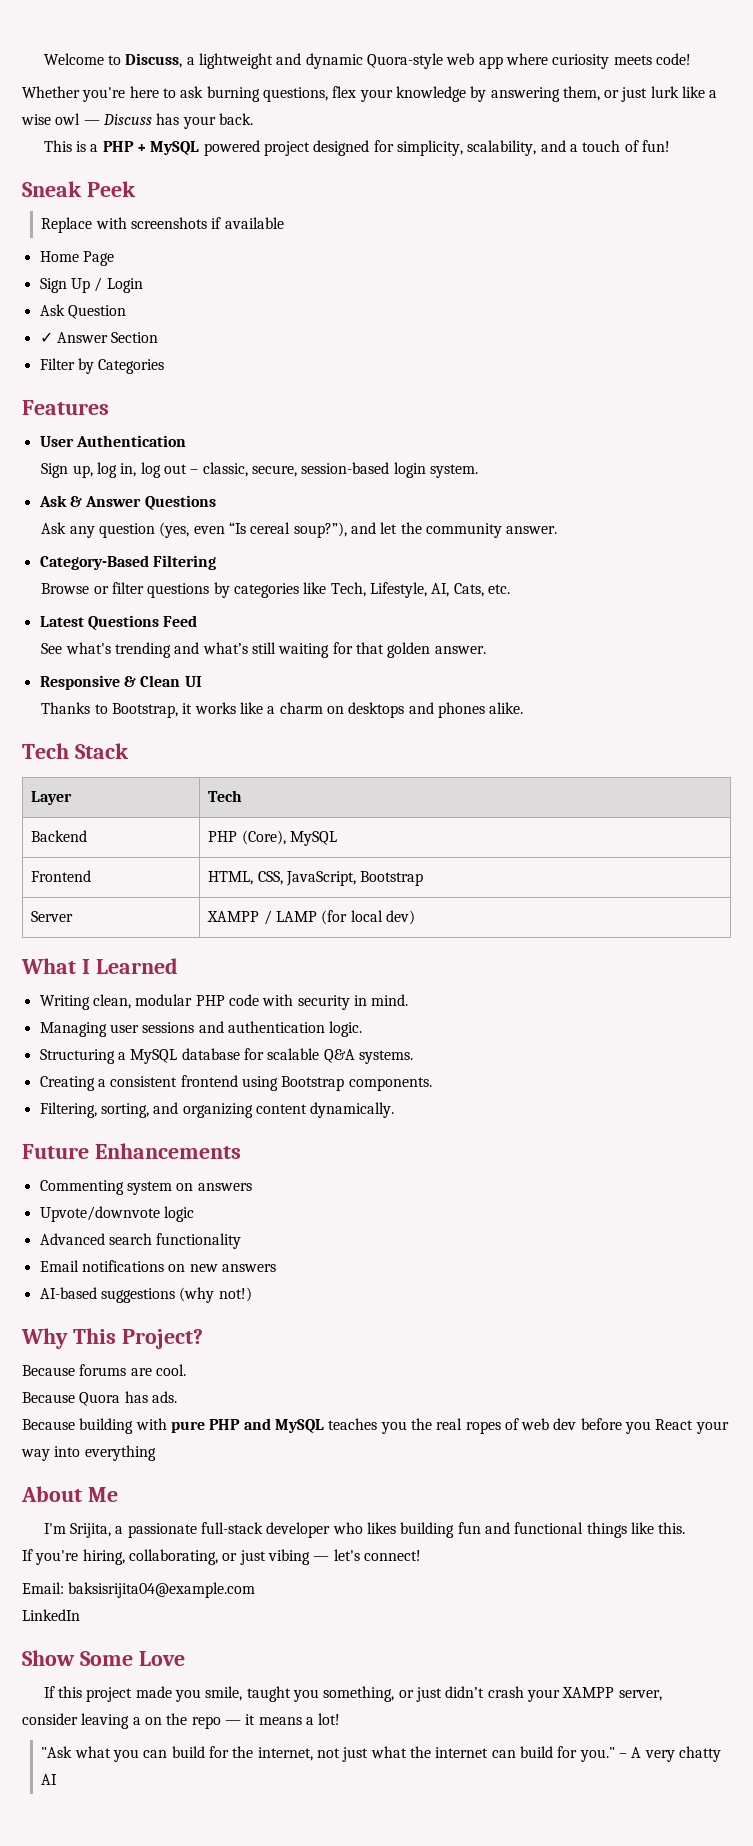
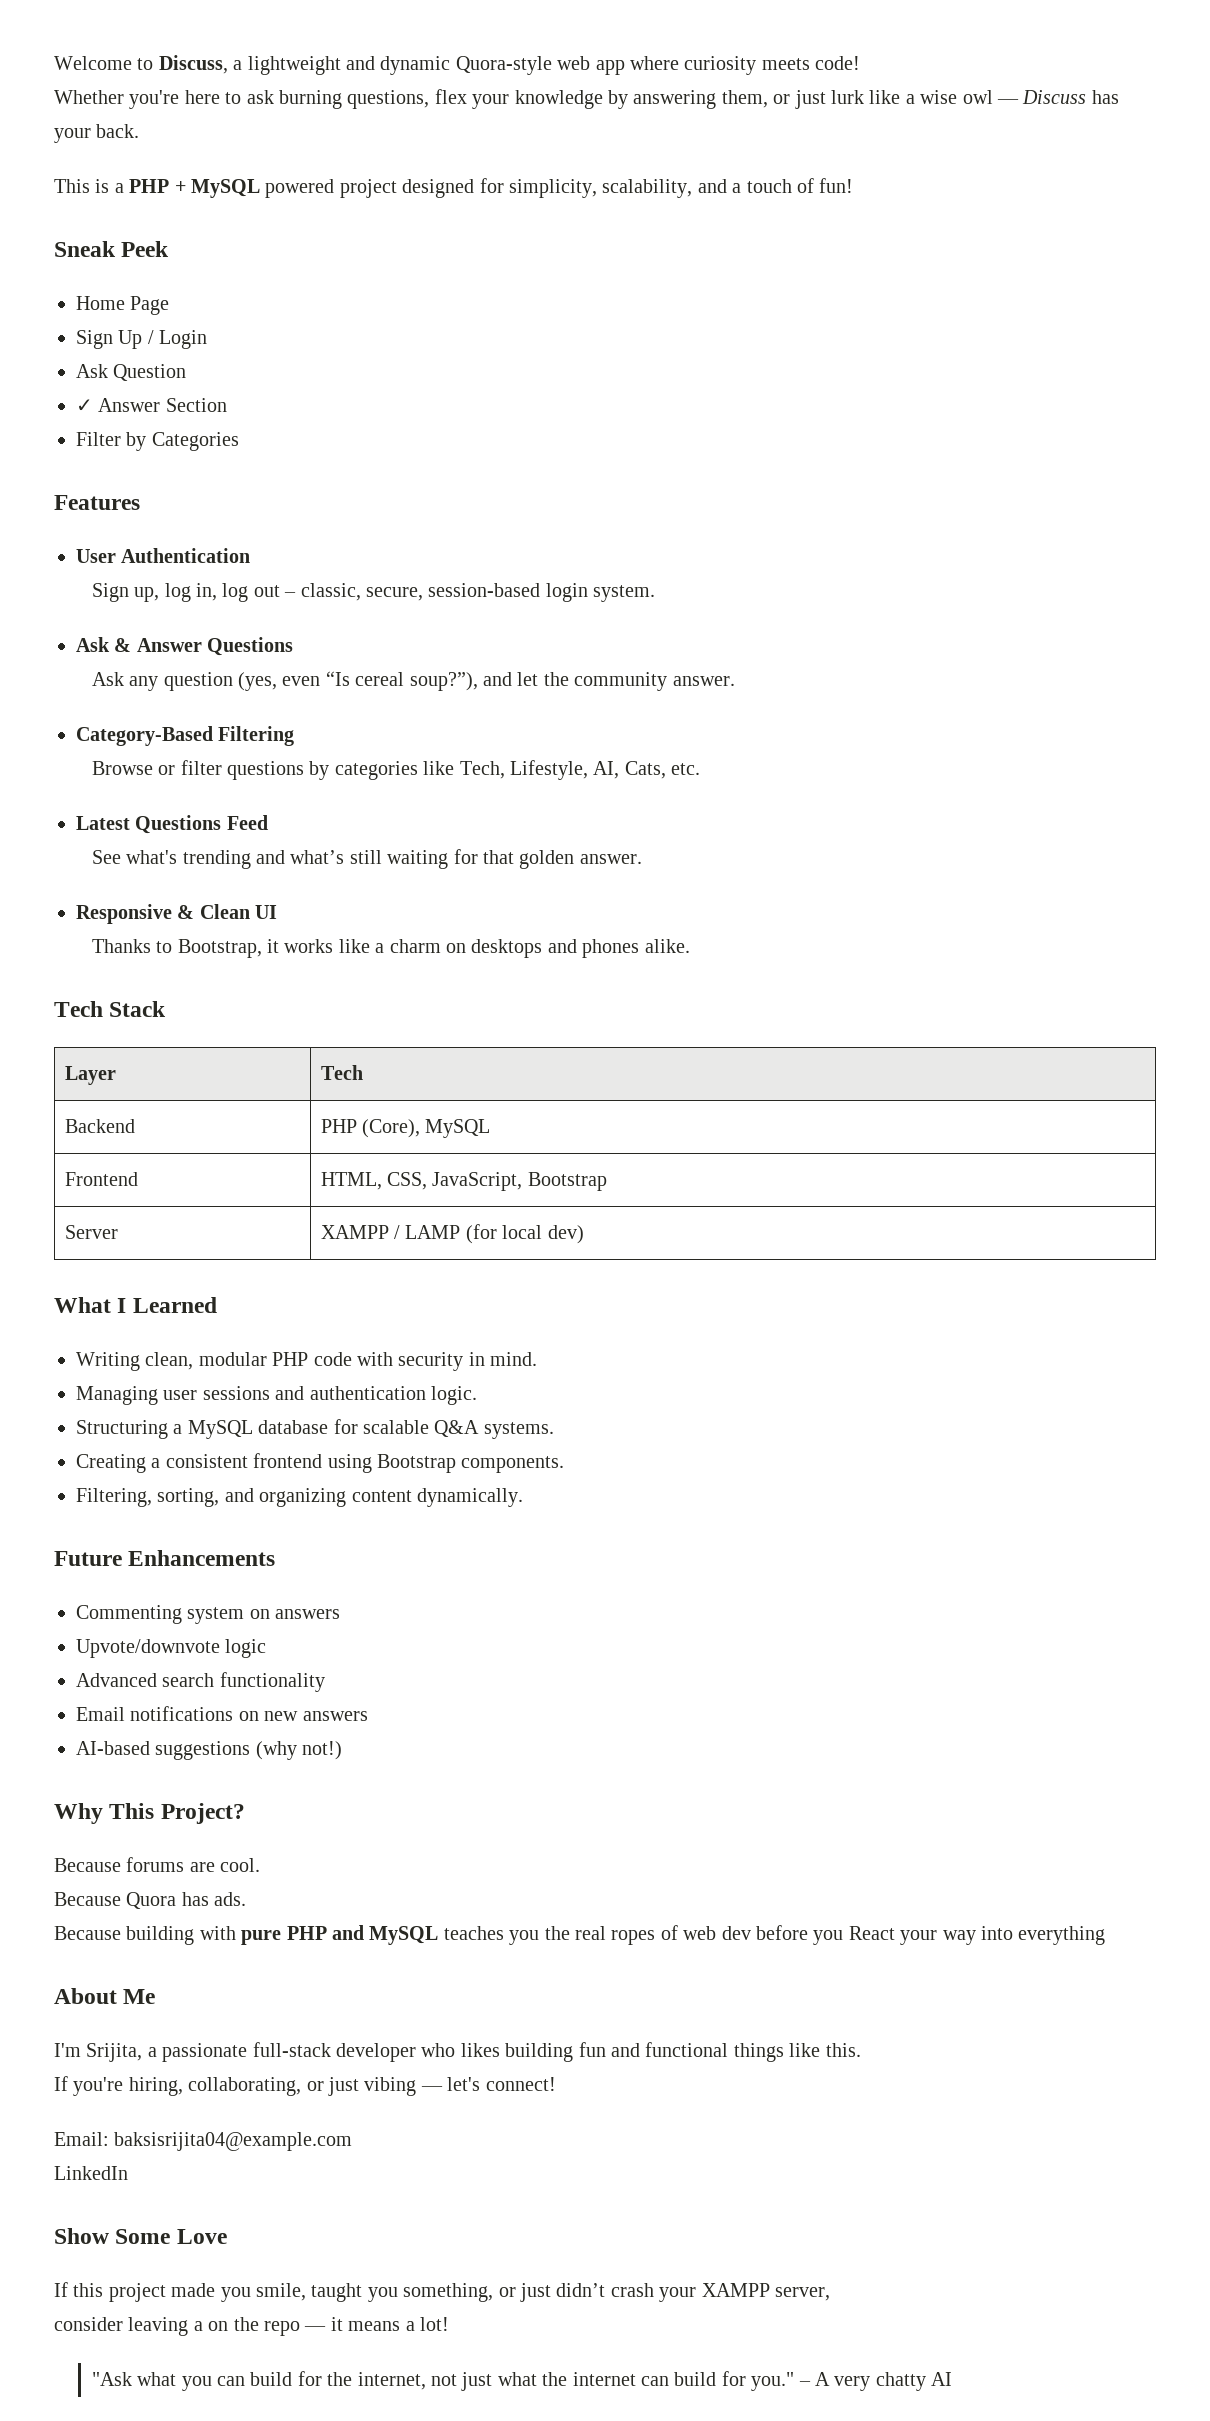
- Replace with screenshots if available

